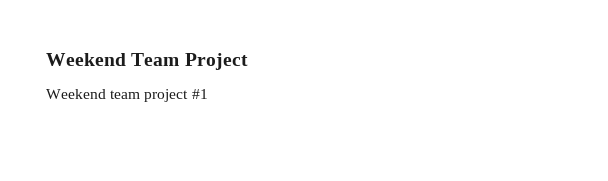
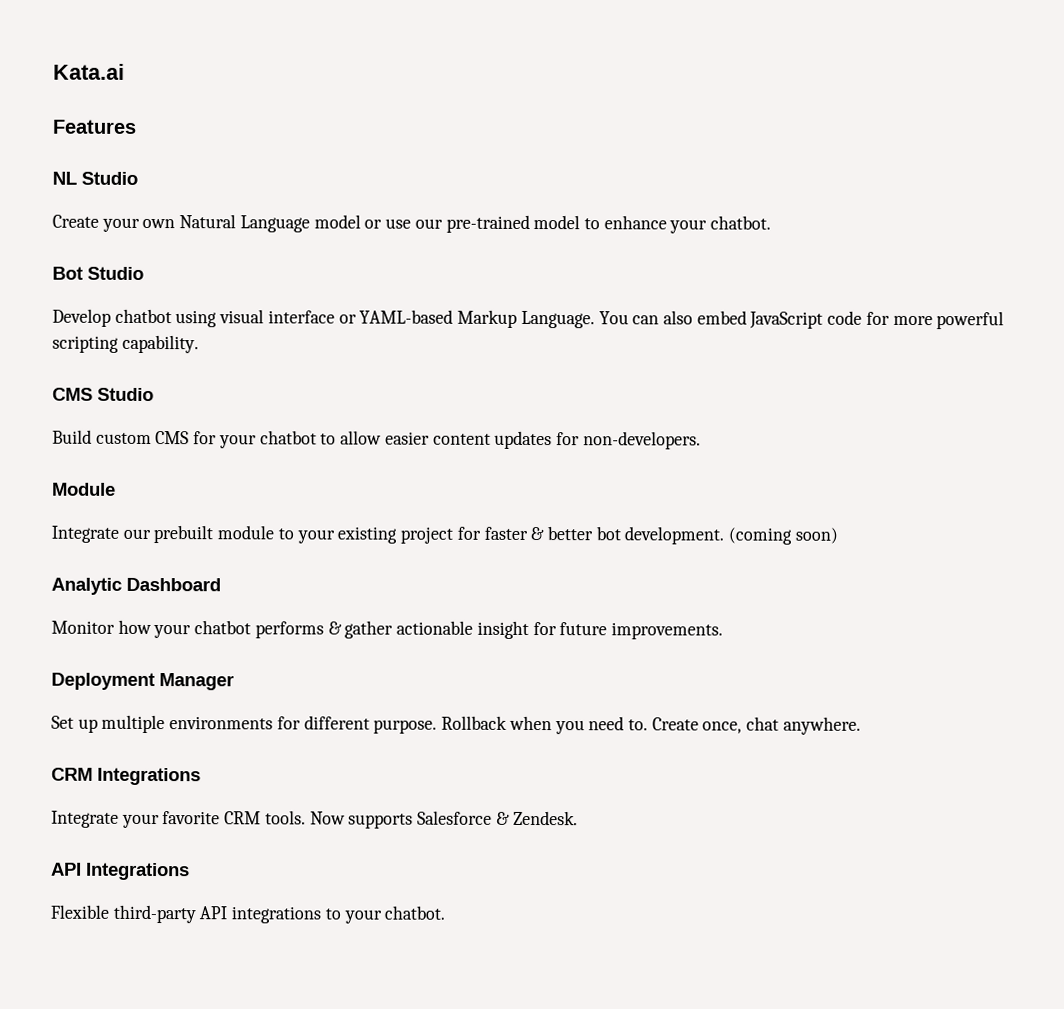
- Weekend Team Project
- Weekend team project #1
+ Kata.ai
+ Features
+ NL Studio
+ Create your own Natural Language model or use our pre-trained model to enhance your chatbot.
+ Bot Studio
+ Develop chatbot using visual interface or YAML-based Markup Language. You can also embed JavaScript code for more powerful scripting capability.
+ CMS Studio
+ Build custom CMS for your chatbot to allow easier content updates for non-developers.
+ Module
+ Integrate our prebuilt module to your existing project for faster & better bot development. (coming soon)
+ Analytic Dashboard
+ Monitor how your chatbot performs & gather actionable insight for future improvements.
+ Deployment Manager
+ Set up multiple environments for different purpose. Rollback when you need to. Create once, chat anywhere.
+ CRM Integrations
+ Integrate your favorite CRM tools. Now supports Salesforce & Zendesk.
+ API Integrations
+ Flexible third-party API integrations to your chatbot.

